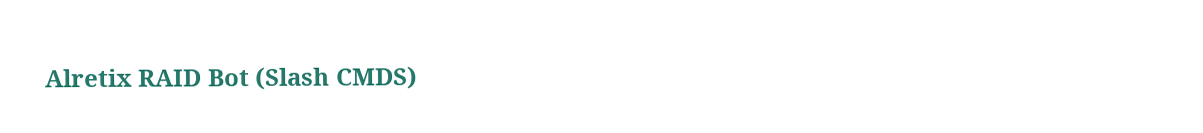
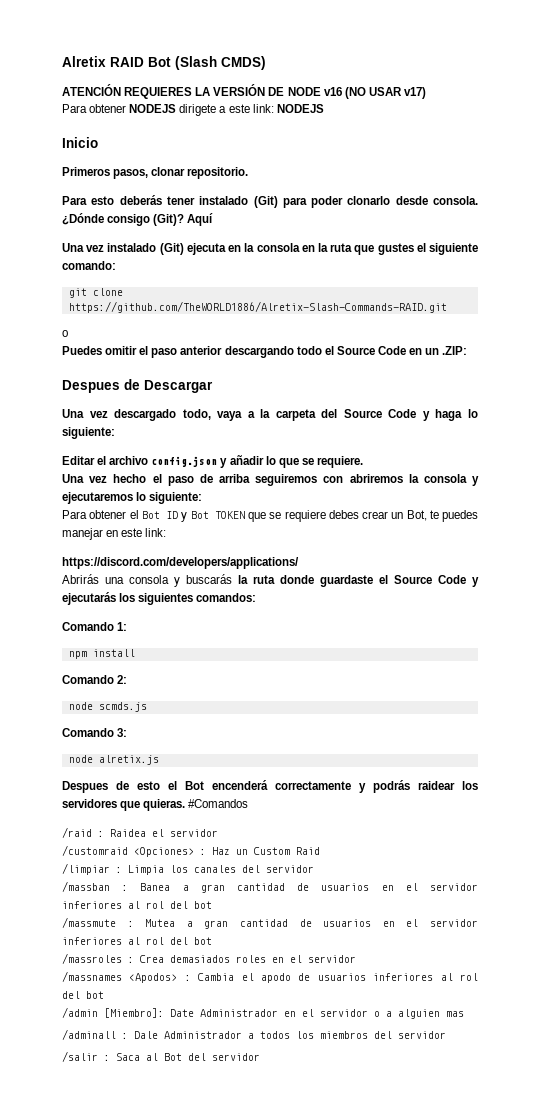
+ ATENCIÓN REQUIERES LA VERSIÓN DE NODE v16 (NO USAR v17)
+ Para obtener NODEJS dirigete a este link: NODEJS
+ Inicio
+ Primeros pasos, clonar repositorio.
+ Para esto deberás tener instalado (Git) para poder clonarlo desde consola. ¿Dónde consigo (Git)? Aquí
+ Una vez instalado (Git) ejecuta en la consola en la ruta que gustes el siguiente comando:
+ git clone https://github.com/TheWORLD1886/Alretix-Slash-Commands-RAID.git
+ o
+ Puedes omitir el paso anterior descargando todo el Source Code en un .ZIP:
+ Despues de Descargar
+ Una vez descargado todo, vaya a la carpeta del Source Code y haga lo siguiente:
+ Editar el archivo config.json y añadir lo que se requiere.
+ Una vez hecho el paso de arriba seguiremos con abriremos la consola y ejecutaremos lo siguiente:
+ Para obtener el Bot ID y Bot TOKEN que se requiere debes crear un Bot, te puedes manejar en este link:
+ https://discord.com/developers/applications/
+ Abrirás una consola y buscarás la ruta donde guardaste el Source Code y ejecutarás los siguientes comandos:
+ Comando 1:
+ npm install
+ Comando 2:
+ node scmds.js
+ Comando 3:
+ node alretix.js
+ Despues de esto el Bot encenderá correctamente y podrás raidear los servidores que quieras. #Comandos
+ /raid : Raidea el servidor
+ /customraid <Opciones> : Haz un Custom Raid
+ /limpiar : Limpia los canales del servidor
+ /massban : Banea a gran cantidad de usuarios en el servidor inferiores al rol del bot
+ /massmute : Mutea a gran cantidad de usuarios en el servidor inferiores al rol del bot
+ /massroles : Crea demasiados roles en el servidor
+ /massnames <Apodos> : Cambia el apodo de usuarios inferiores al rol del bot
+ /admin [Miembro]: Date Administrador en el servidor o a alguien mas
+ /adminall : Dale Administrador a todos los miembros del servidor
+ /salir : Saca al Bot del servidor

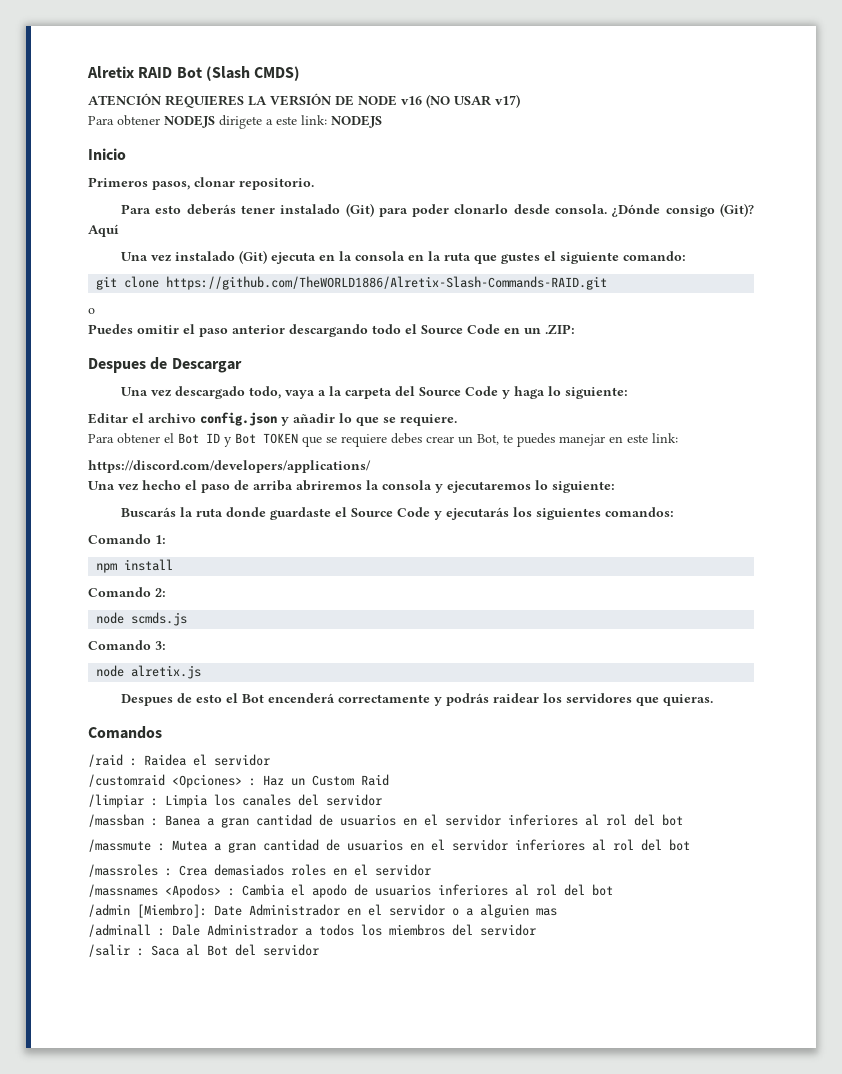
- Una vez hecho el paso de arriba seguiremos con abriremos la consola y ejecutaremos lo siguiente:
- Abrirás una consola y buscarás la ruta donde guardaste el Source Code y ejecutarás los siguientes comandos:
+ Una vez hecho el paso de arriba abriremos la consola y ejecutaremos lo siguiente:
+ Buscarás la ruta donde guardaste el Source Code y ejecutarás los siguientes comandos:
- Despues de esto el Bot encenderá correctamente y podrás raidear los servidores que quieras. #Comandos
+ Despues de esto el Bot encenderá correctamente y podrás raidear los servidores que quieras.
+ Comandos

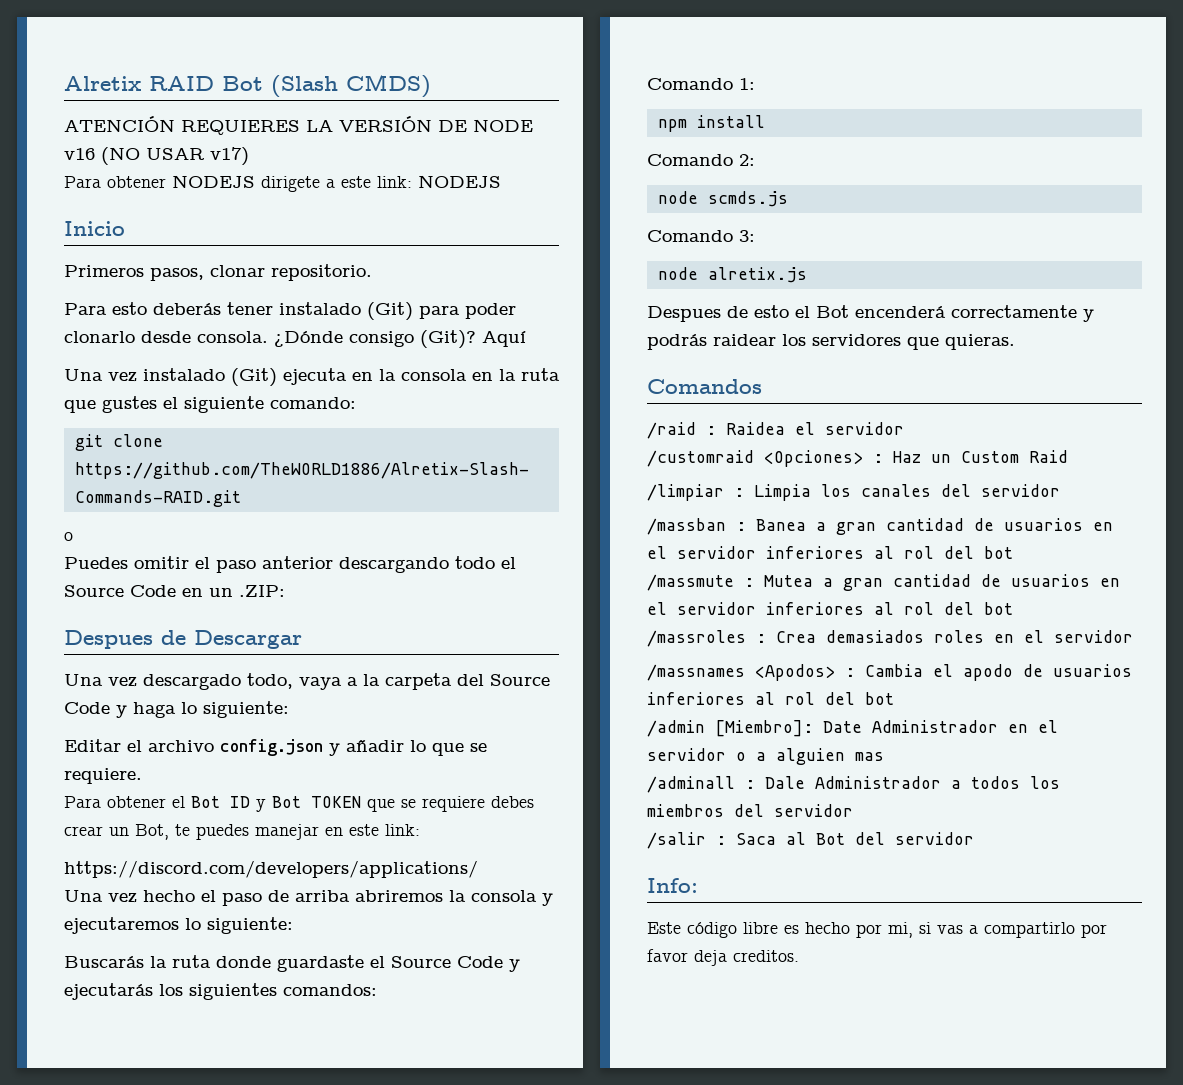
+ Info:
+ Este código libre es hecho por mi, si vas a compartirlo por favor deja creditos.

